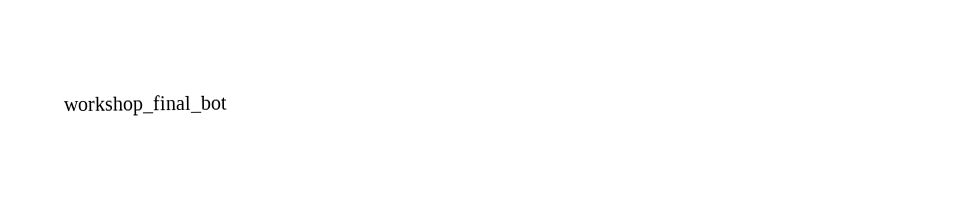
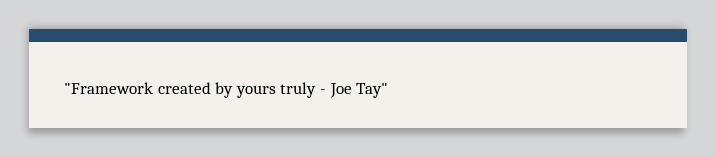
- workshop_final_bot
+ "Framework created by yours truly - Joe Tay"

